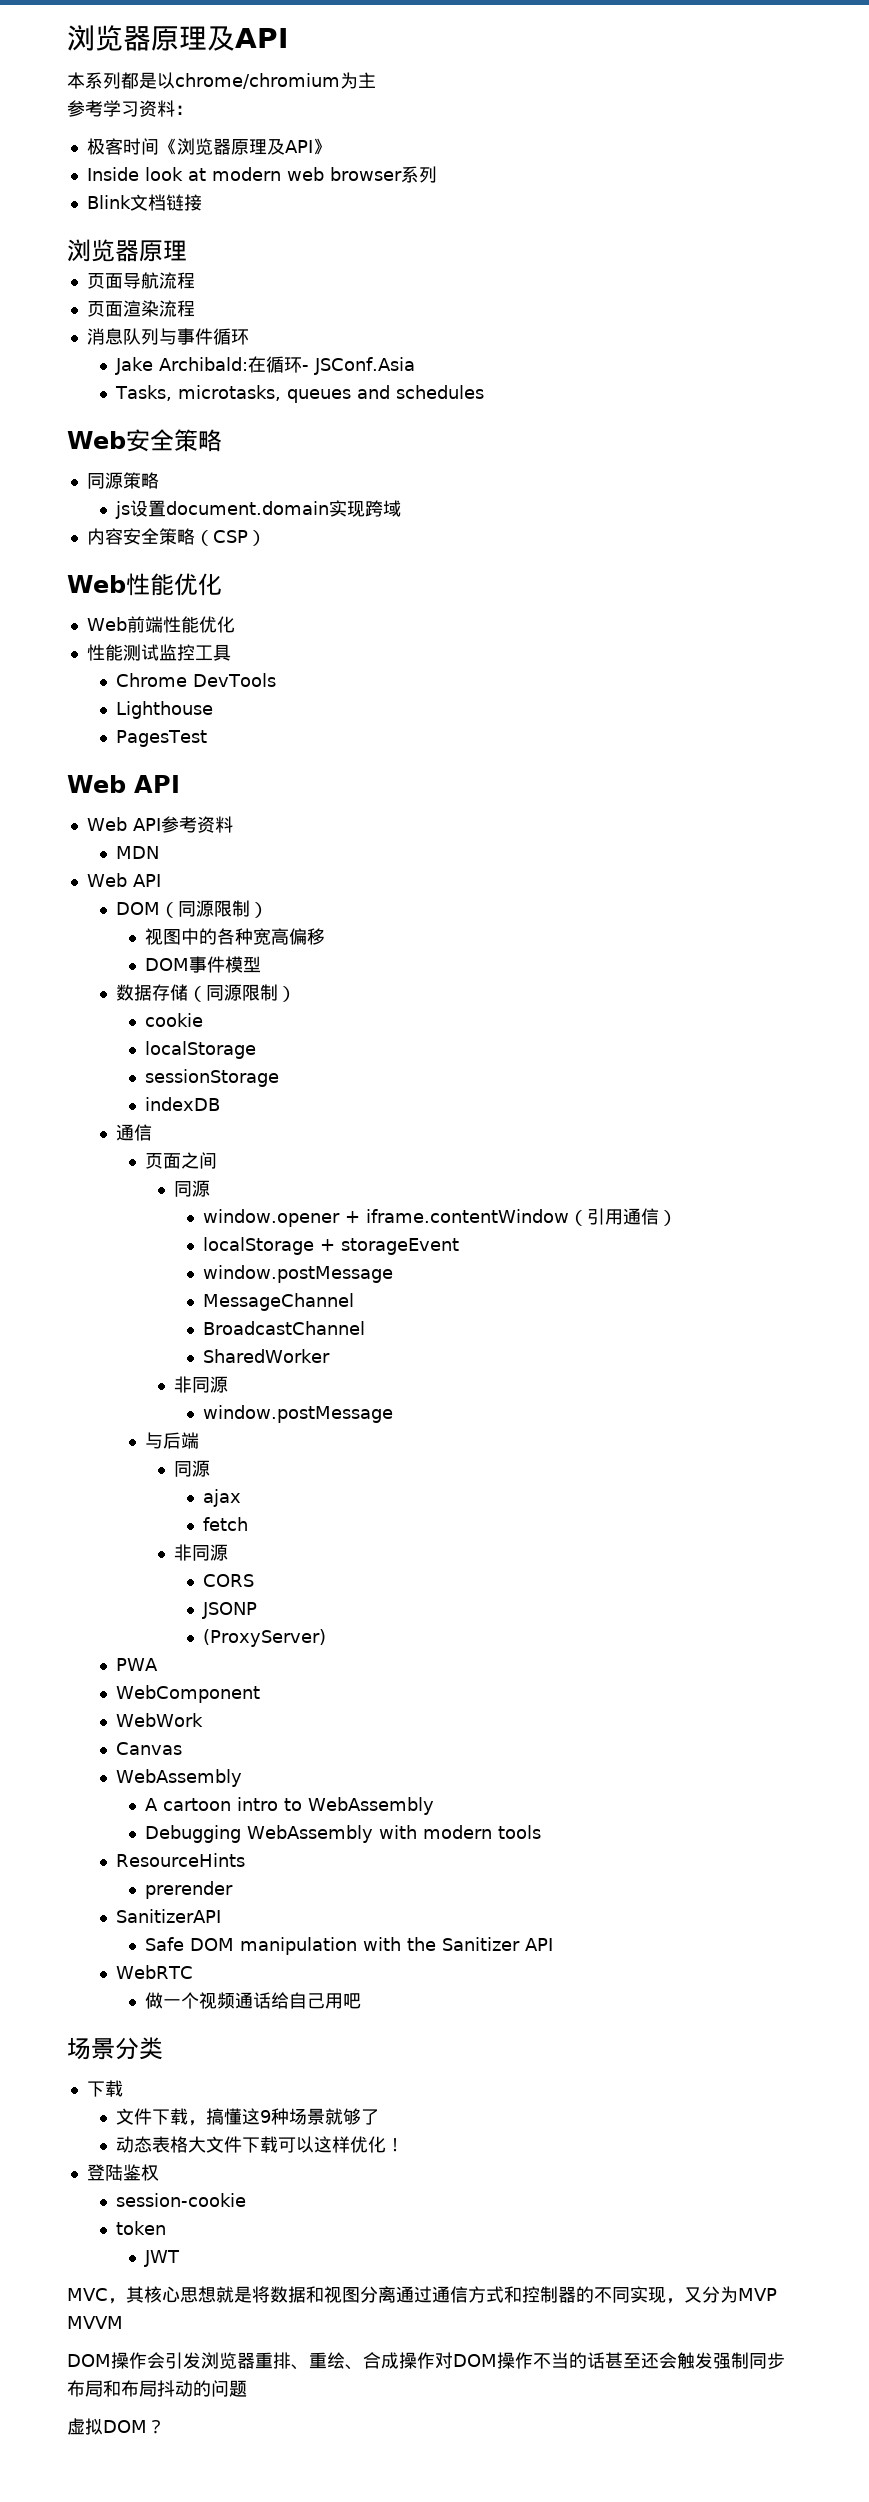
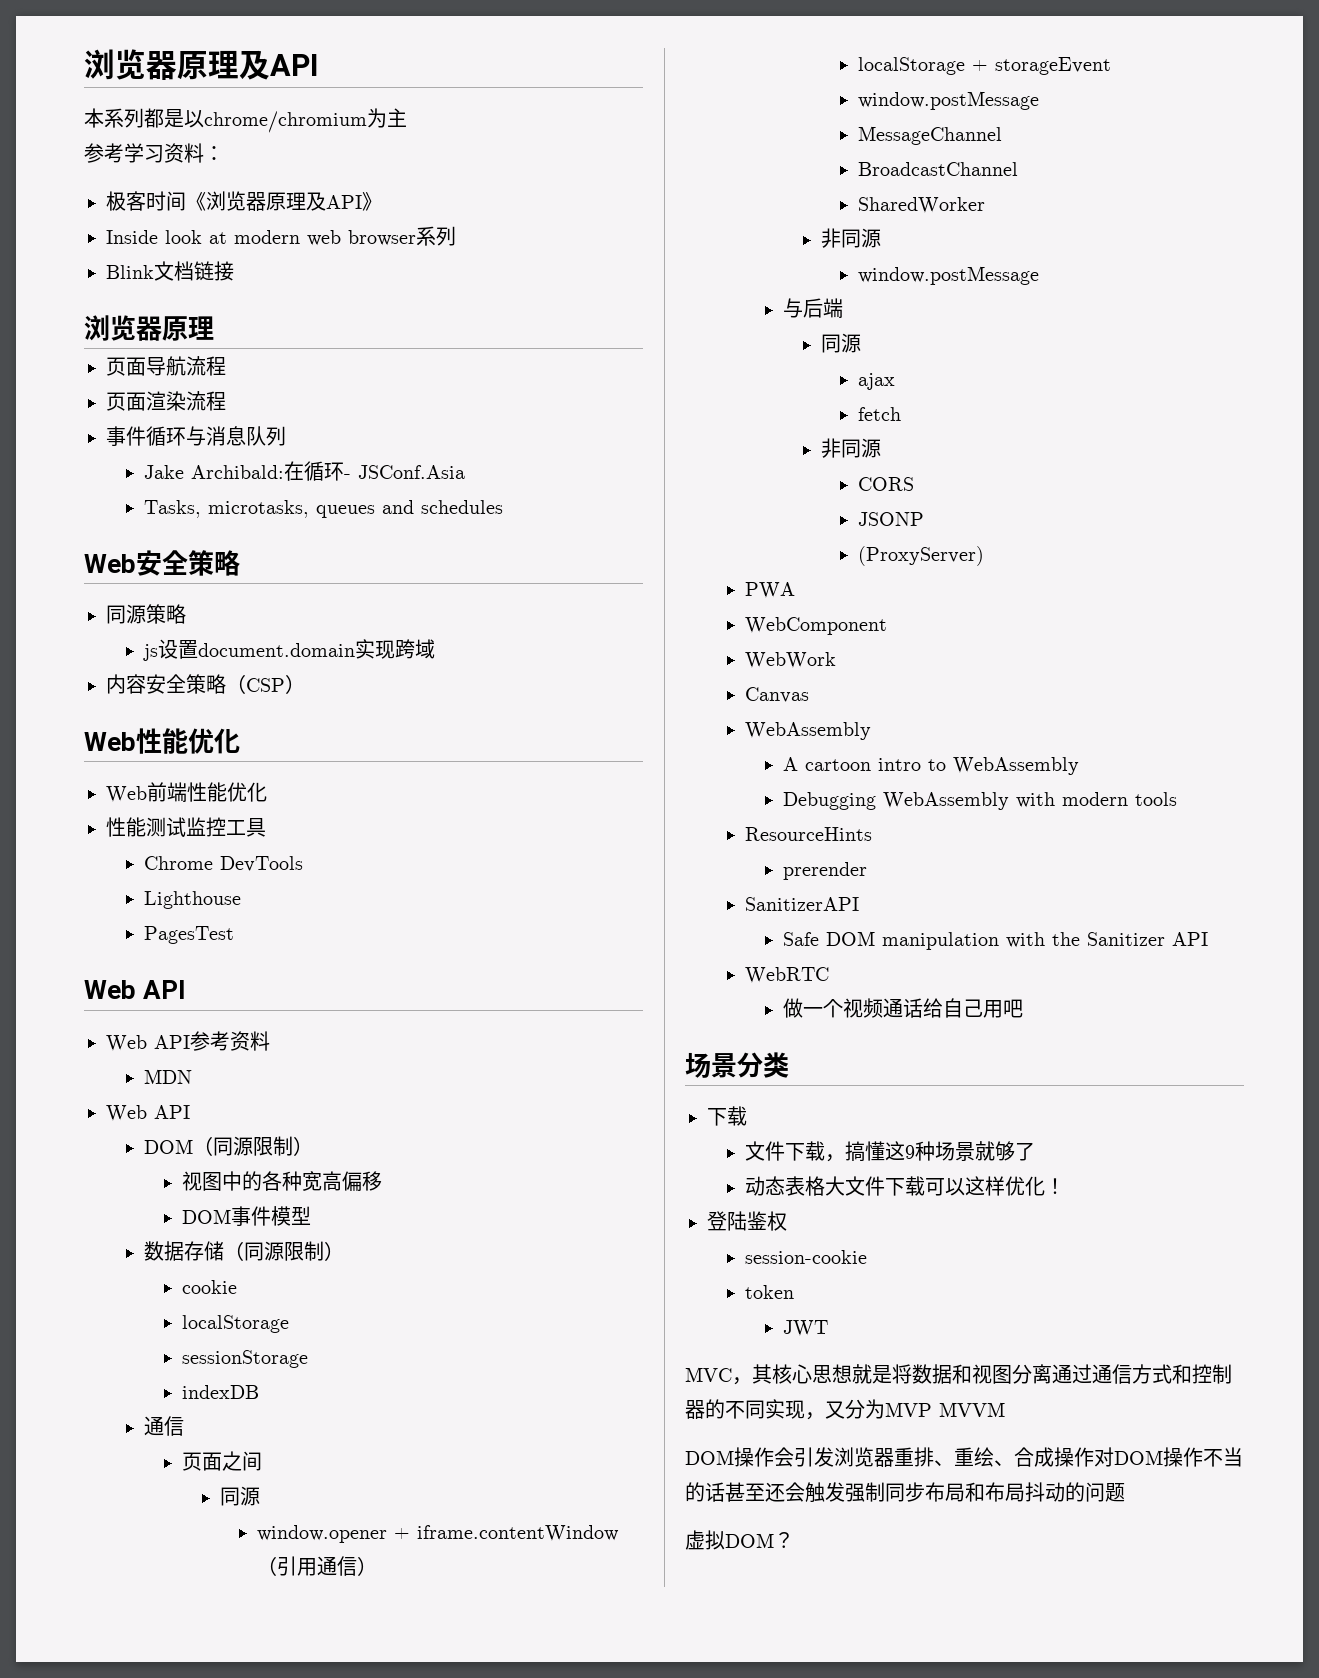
- 消息队列与事件循环
+ 事件循环与消息队列

